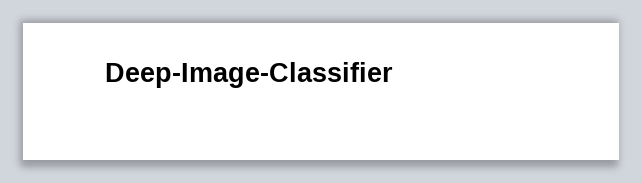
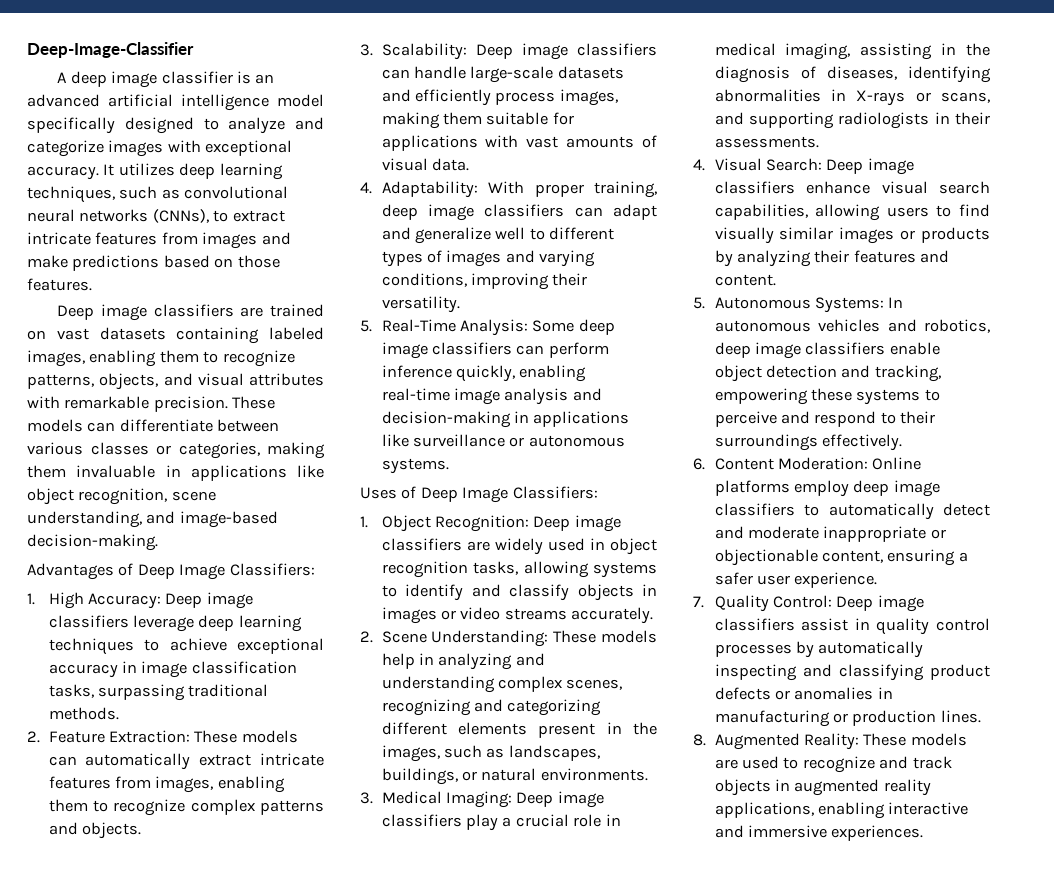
+ A deep image classifier is an advanced artificial intelligence model specifically designed to analyze and categorize images with exceptional accuracy. It utilizes deep learning techniques, such as convolutional neural networks (CNNs), to extract intricate features from images and make predictions based on those features.
+ Deep image classifiers are trained on vast datasets containing labeled images, enabling them to recognize patterns, objects, and visual attributes with remarkable precision. These models can differentiate between various classes or categories, making them invaluable in applications like object recognition, scene understanding, and image-based decision-making.
+ Advantages of Deep Image Classifiers:
+ 1. High Accuracy: Deep image classifiers leverage deep learning techniques to achieve exceptional accuracy in image classification tasks, surpassing traditional methods.
+ 2. Feature Extraction: These models can automatically extract intricate features from images, enabling them to recognize complex patterns and objects.
+ 3. Scalability: Deep image classifiers can handle large-scale datasets and efficiently process images, making them suitable for applications with vast amounts of visual data.
+ 4. Adaptability: With proper training, deep image classifiers can adapt and generalize well to different types of images and varying conditions, improving their versatility.
+ 5. Real-Time Analysis: Some deep image classifiers can perform inference quickly, enabling real-time image analysis and decision-making in applications like surveillance or autonomous systems.
+ Uses of Deep Image Classifiers:
+ 1. Object Recognition: Deep image classifiers are widely used in object recognition tasks, allowing systems to identify and classify objects in images or video streams accurately.
+ 2. Scene Understanding: These models help in analyzing and understanding complex scenes, recognizing and categorizing different elements present in the images, such as landscapes, buildings, or natural environments.
+ 3. Medical Imaging: Deep image classifiers play a crucial role in medical imaging, assisting in the diagnosis of diseases, identifying abnormalities in X-rays or scans, and supporting radiologists in their assessments.
+ 4. Visual Search: Deep image classifiers enhance visual search capabilities, allowing users to find visually similar images or products by analyzing their features and content.
+ 5. Autonomous Systems: In autonomous vehicles and robotics, deep image classifiers enable object detection and tracking, empowering these systems to perceive and respond to their surroundings effectively.
+ 6. Content Moderation: Online platforms employ deep image classifiers to automatically detect and moderate inappropriate or objectionable content, ensuring a safer user experience.
+ 7. Quality Control: Deep image classifiers assist in quality control processes by automatically inspecting and classifying product defects or anomalies in manufacturing or production lines.
+ 8. Augmented Reality: These models are used to recognize and track objects in augmented reality applications, enabling interactive and immersive experiences.

